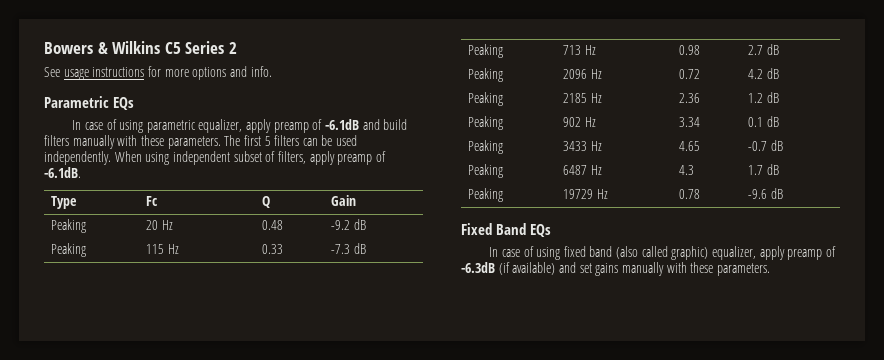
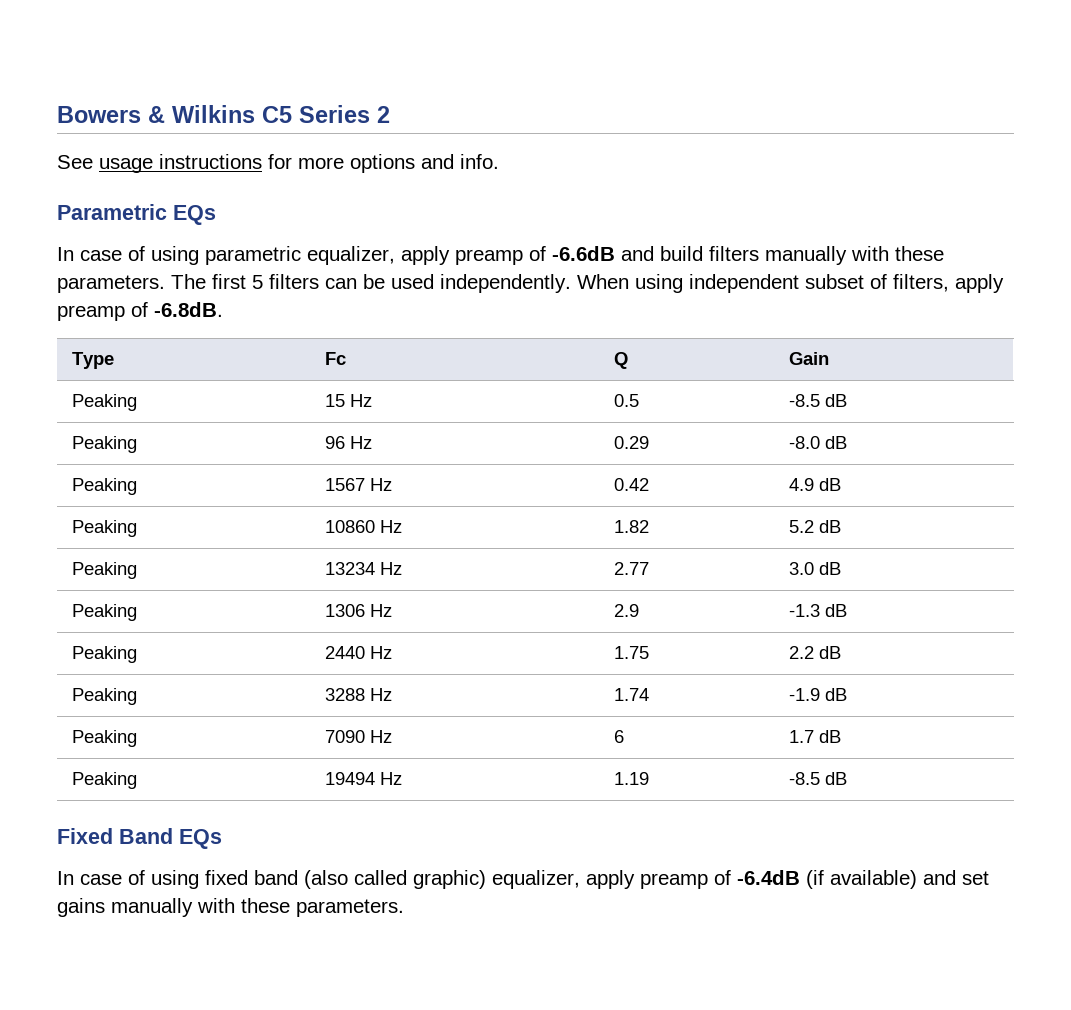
- In case of using parametric equalizer, apply preamp of -6.1dB and build filters manually with these parameters.
+ In case of using parametric equalizer, apply preamp of -6.6dB and build filters manually with these parameters.
- When using independent subset of filters, apply preamp of -6.1dB.
+ When using independent subset of filters, apply preamp of -6.8dB.
- Peaking | 20 Hz | 0.48 | -9.2 dB
- Peaking | 115 Hz | 0.33 | -7.3 dB
- Peaking | 713 Hz | 0.98 | 2.7 dB
- Peaking | 2096 Hz | 0.72 | 4.2 dB
- Peaking | 2185 Hz | 2.36 | 1.2 dB
- Peaking | 902 Hz | 3.34 | 0.1 dB
- Peaking | 3433 Hz | 4.65 | -0.7 dB
- Peaking | 6487 Hz | 4.3 | 1.7 dB
+ Peaking | 15 Hz | 0.5 | -8.5 dB
+ Peaking | 96 Hz | 0.29 | -8.0 dB
+ Peaking | 1567 Hz | 0.42 | 4.9 dB
+ Peaking | 10860 Hz | 1.82 | 5.2 dB
+ Peaking | 13234 Hz | 2.77 | 3.0 dB
+ Peaking | 1306 Hz | 2.9 | -1.3 dB
+ Peaking | 2440 Hz | 1.75 | 2.2 dB
+ Peaking | 3288 Hz | 1.74 | -1.9 dB
+ Peaking | 7090 Hz | 6 | 1.7 dB
- Peaking | 19729 Hz | 0.78 | -9.6 dB
+ Peaking | 19494 Hz | 1.19 | -8.5 dB
- In case of using fixed band (also called graphic) equalizer, apply preamp of -6.3dB (if available) and set gains manually with these parameters.
+ In case of using fixed band (also called graphic) equalizer, apply preamp of -6.4dB (if available) and set gains manually with these parameters.

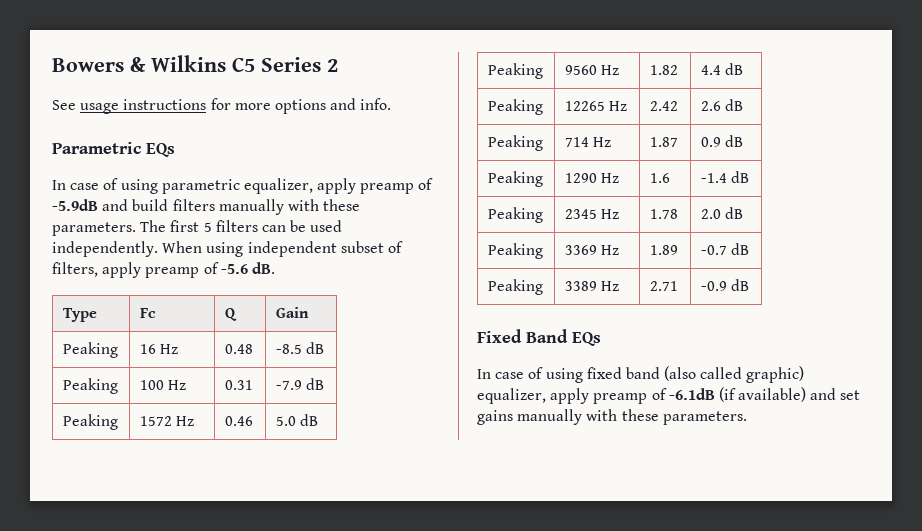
- In case of using parametric equalizer, apply preamp of -6.6dB and build filters manually with these parameters.
+ In case of using parametric equalizer, apply preamp of -5.9dB and build filters manually with these parameters.
- When using independent subset of filters, apply preamp of -6.8dB.
+ When using independent subset of filters, apply preamp of -5.6 dB.
- Peaking | 15 Hz | 0.5 | -8.5 dB
+ Peaking | 16 Hz | 0.48 | -8.5 dB
- Peaking | 96 Hz | 0.29 | -8.0 dB
- Peaking | 1567 Hz | 0.42 | 4.9 dB
- Peaking | 10860 Hz | 1.82 | 5.2 dB
- Peaking | 13234 Hz | 2.77 | 3.0 dB
- Peaking | 1306 Hz | 2.9 | -1.3 dB
- Peaking | 2440 Hz | 1.75 | 2.2 dB
- Peaking | 3288 Hz | 1.74 | -1.9 dB
- Peaking | 7090 Hz | 6 | 1.7 dB
- Peaking | 19494 Hz | 1.19 | -8.5 dB
+ Peaking | 100 Hz | 0.31 | -7.9 dB
+ Peaking | 1572 Hz | 0.46 | 5.0 dB
+ Peaking | 9560 Hz | 1.82 | 4.4 dB
+ Peaking | 12265 Hz | 2.42 | 2.6 dB
+ Peaking | 714 Hz | 1.87 | 0.9 dB
+ Peaking | 1290 Hz | 1.6 | -1.4 dB
+ Peaking | 2345 Hz | 1.78 | 2.0 dB
+ Peaking | 3369 Hz | 1.89 | -0.7 dB
+ Peaking | 3389 Hz | 2.71 | -0.9 dB
- In case of using fixed band (also called graphic) equalizer, apply preamp of -6.4dB (if available) and set gains manually with these parameters.
+ In case of using fixed band (also called graphic) equalizer, apply preamp of -6.1dB (if available) and set gains manually with these parameters.

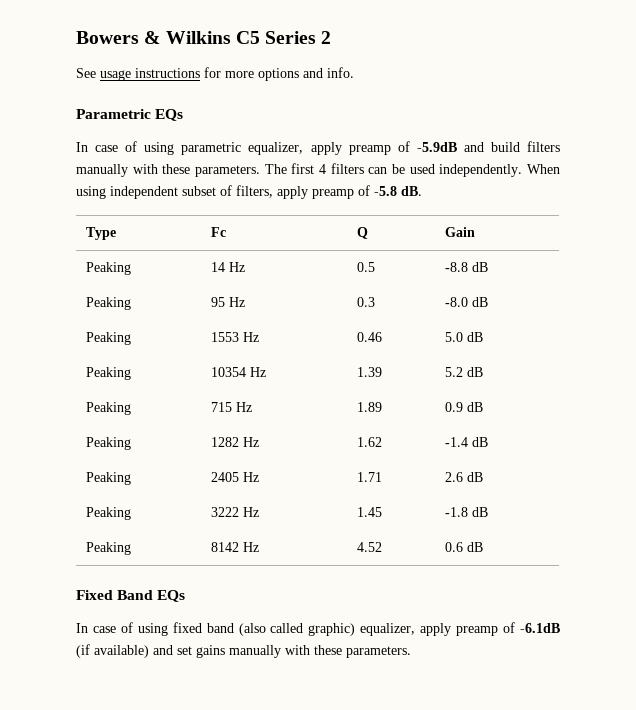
- The first 5 filters can be used independently.
+ The first 4 filters can be used independently.
- When using independent subset of filters, apply preamp of -5.6 dB.
+ When using independent subset of filters, apply preamp of -5.8 dB.
- Peaking | 16 Hz | 0.48 | -8.5 dB
- Peaking | 100 Hz | 0.31 | -7.9 dB
- Peaking | 1572 Hz | 0.46 | 5.0 dB
+ Peaking | 14 Hz | 0.5 | -8.8 dB
+ Peaking | 95 Hz | 0.3 | -8.0 dB
+ Peaking | 1553 Hz | 0.46 | 5.0 dB
- Peaking | 9560 Hz | 1.82 | 4.4 dB
- Peaking | 12265 Hz | 2.42 | 2.6 dB
+ Peaking | 10354 Hz | 1.39 | 5.2 dB
+ Peaking | 715 Hz | 1.89 | 0.9 dB
+ Peaking | 1282 Hz | 1.62 | -1.4 dB
+ Peaking | 2405 Hz | 1.71 | 2.6 dB
- Peaking | 714 Hz | 1.87 | 0.9 dB
- Peaking | 1290 Hz | 1.6 | -1.4 dB
- Peaking | 2345 Hz | 1.78 | 2.0 dB
- Peaking | 3369 Hz | 1.89 | -0.7 dB
- Peaking | 3389 Hz | 2.71 | -0.9 dB
+ Peaking | 3222 Hz | 1.45 | -1.8 dB
+ Peaking | 8142 Hz | 4.52 | 0.6 dB

